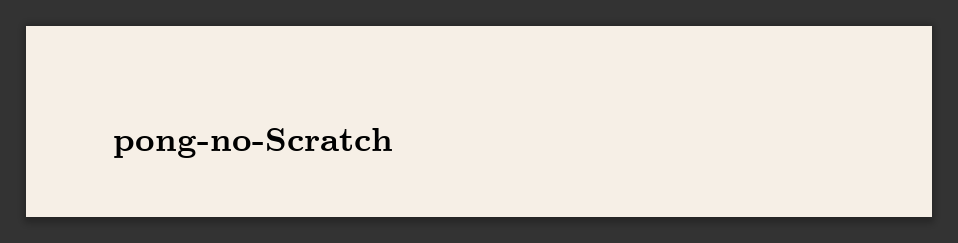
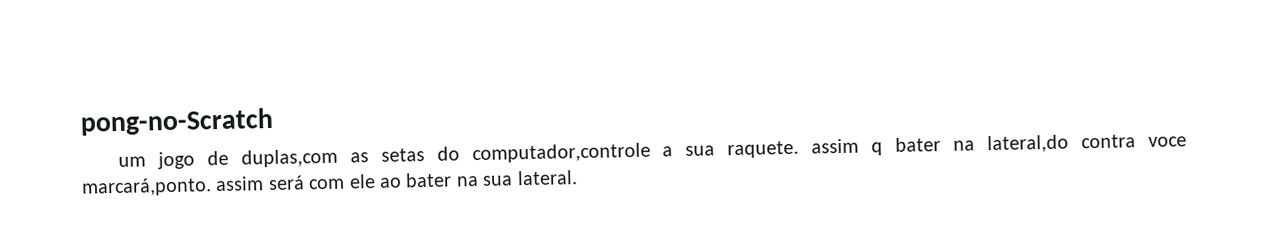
+ um jogo de duplas,com as setas do computador,controle a sua raquete. assim q bater na lateral,do contra voce marcará,ponto. assim será com ele ao bater na sua lateral.

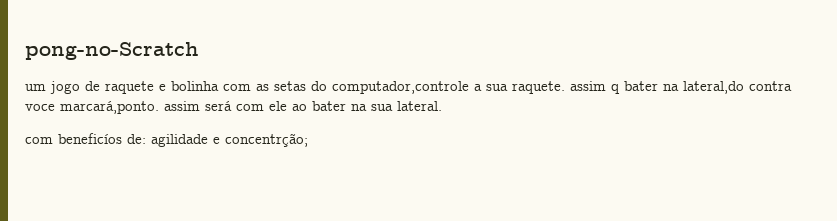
- um jogo de duplas,com as setas do computador,controle a sua raquete. assim q bater na lateral,do contra voce marcará,ponto. assim será com ele ao bater na sua lateral.
+ um jogo de raquete e bolinha com as setas do computador,controle a sua raquete. assim q bater na lateral,do contra voce marcará,ponto. assim será com ele ao bater na sua lateral.
+ com beneficíos de: agilidade e concentrção;

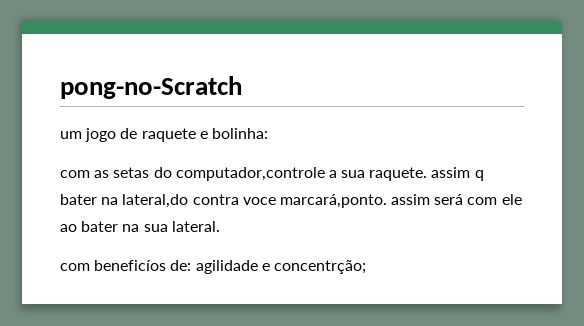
- um jogo de raquete e bolinha com as setas do computador,controle a sua raquete. assim q bater na lateral,do contra voce marcará,ponto. assim será com ele ao bater na sua lateral.
+ um jogo de raquete e bolinha:
+ com as setas do computador,controle a sua raquete. assim q bater na lateral,do contra voce marcará,ponto. assim será com ele ao bater na sua lateral.

